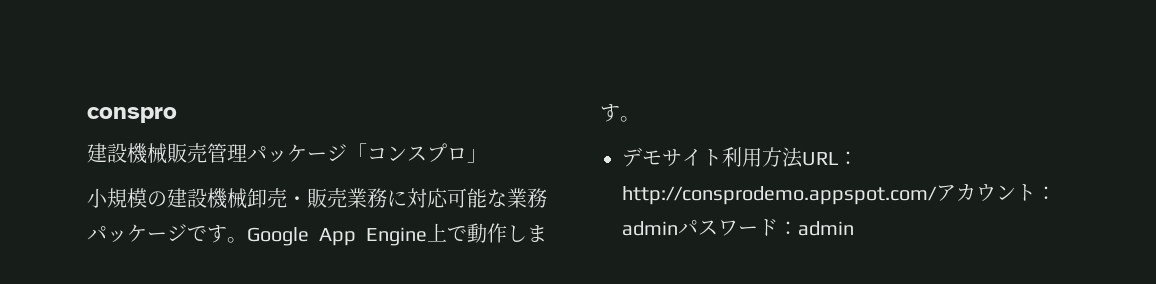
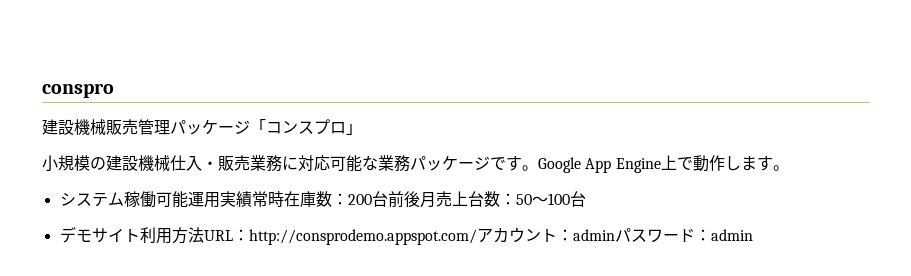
- 小規模の建設機械卸売・販売業務に対応可能な業務パッケージです。
+ 小規模の建設機械仕入・販売業務に対応可能な業務パッケージです。
+ システム稼働可能運用実績常時在庫数：200台前後月売上台数：50～100台

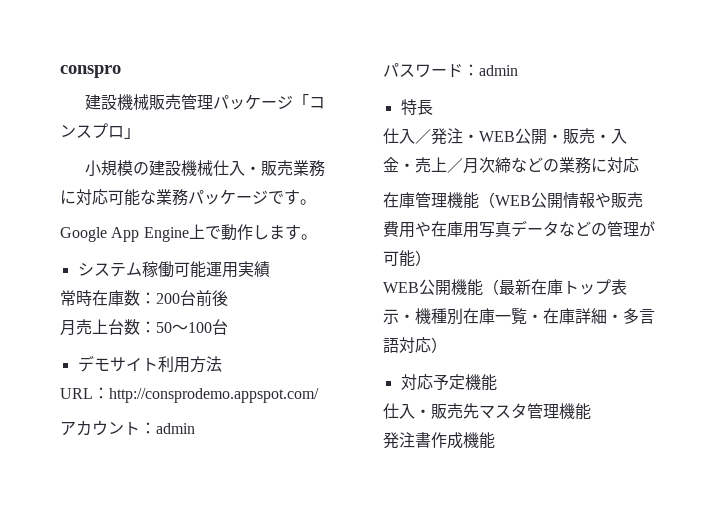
- 小規模の建設機械仕入・販売業務に対応可能な業務パッケージです。Google App Engine上で動作します。
+ 小規模の建設機械仕入・販売業務に対応可能な業務パッケージです。
+ Google App Engine上で動作します。
- システム稼働可能運用実績常時在庫数：200台前後月売上台数：50～100台
+ システム稼働可能運用実績
+ 常時在庫数：200台前後
+ 月売上台数：50～100台
- デモサイト利用方法URL：http://consprodemo.appspot.com/アカウント：adminパスワード：admin
+ デモサイト利用方法
+ URL：http://consprodemo.appspot.com/
+ アカウント：admin
+ パスワード：admin
+ 特長
+ 仕入／発注・WEB公開・販売・入金・売上／月次締などの業務に対応
+ 在庫管理機能（WEB公開情報や販売費用や在庫用写真データなどの管理が可能）
+ WEB公開機能（最新在庫トップ表示・機種別在庫一覧・在庫詳細・多言語対応）
+ 対応予定機能
+ 仕入・販売先マスタ管理機能
+ 発注書作成機能

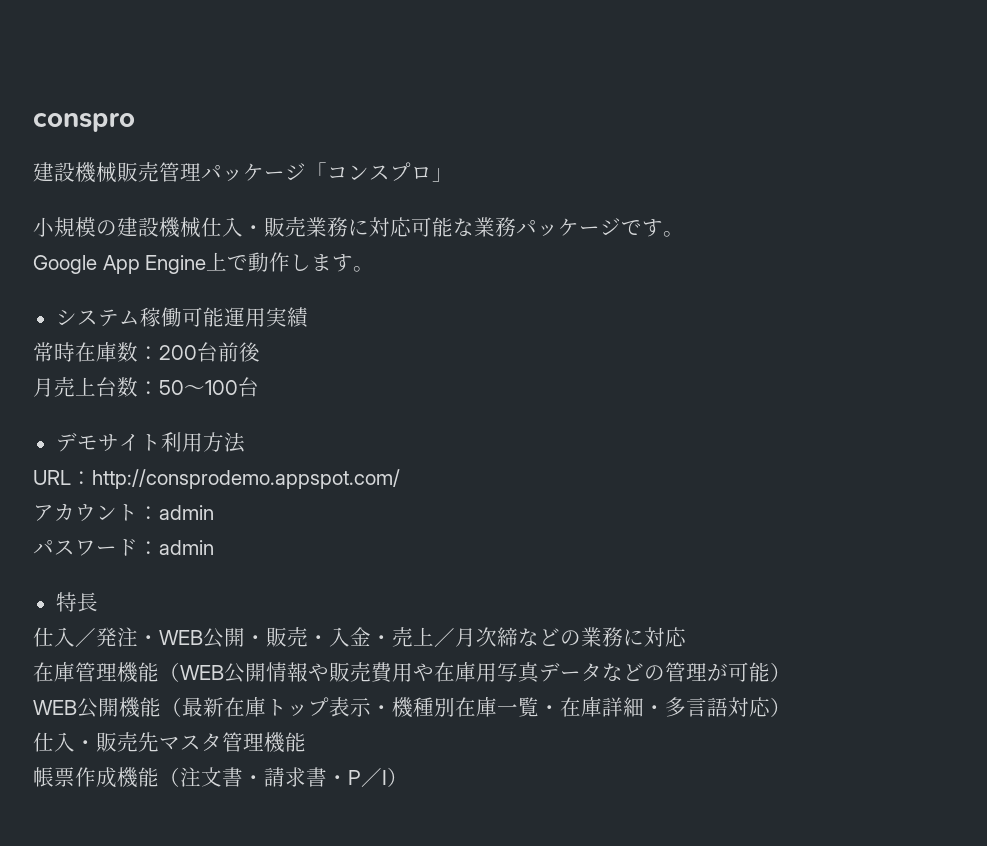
- 対応予定機能
- 発注書作成機能
+ 帳票作成機能（注文書・請求書・P／I）

